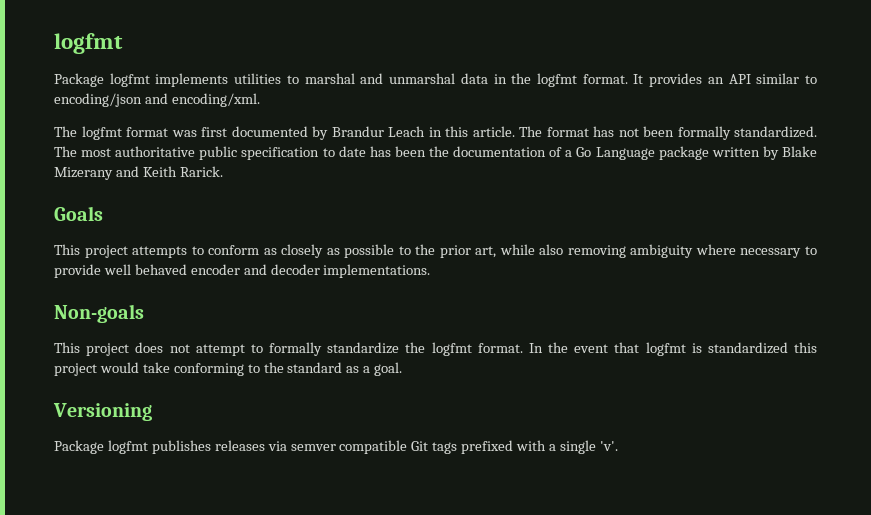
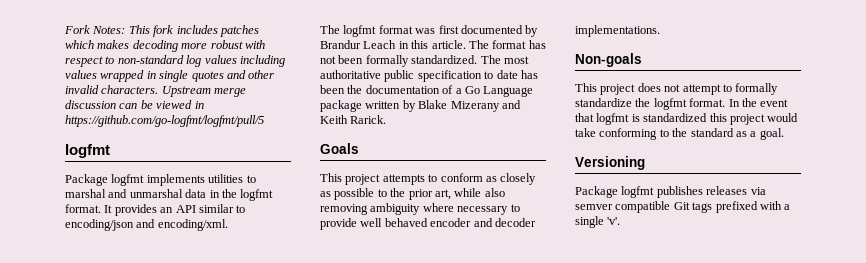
+ Fork Notes: This fork includes patches which makes decoding more robust with respect to non-standard log values including values wrapped in single quotes and other invalid characters. Upstream merge discussion can be viewed in https://github.com/go-logfmt/logfmt/pull/5

